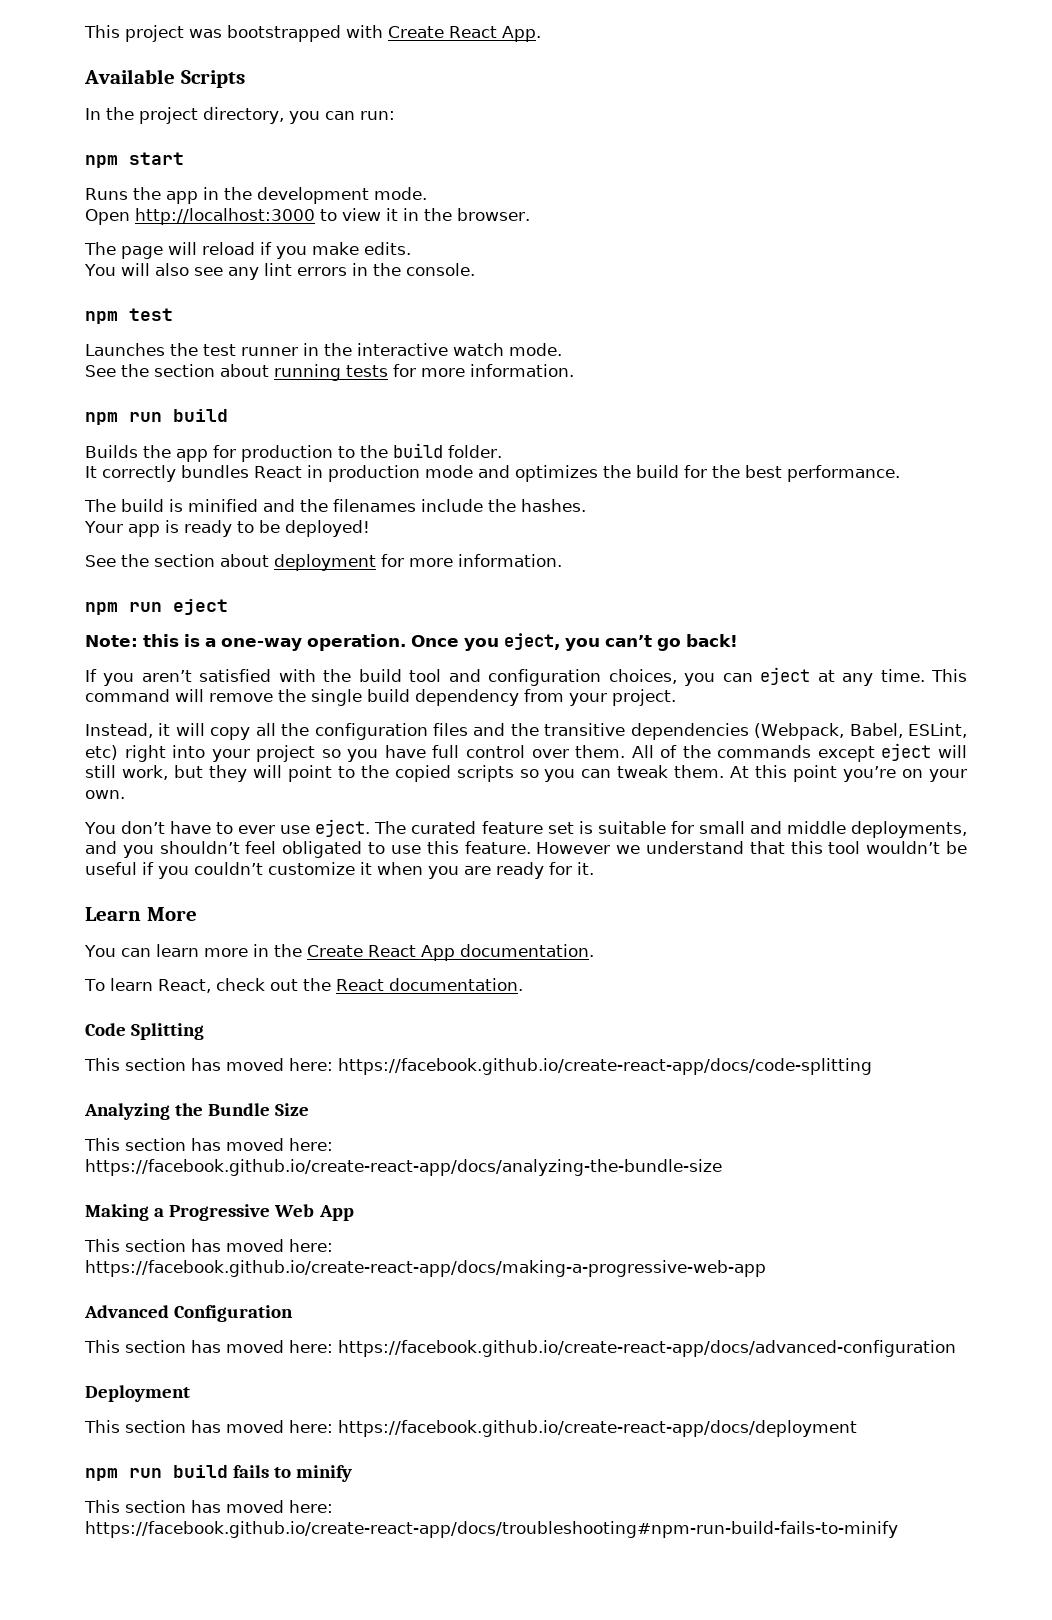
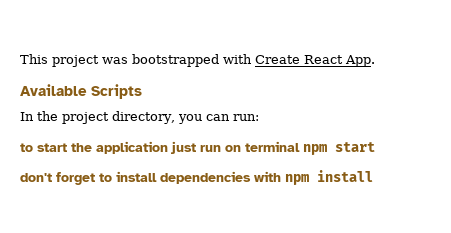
- npm start
- Runs the app in the development mode.
- Open http://localhost:3000 to view it in the browser.
- The page will reload if you make edits.
- You will also see any lint errors in the console.
- npm test
- Launches the test runner in the interactive watch mode.
- See the section about running tests for more information.
- npm run build
- Builds the app for production to the build folder.
- It correctly bundles React in production mode and optimizes the build for the best performance.
- The build is minified and the filenames include the hashes.
- Your app is ready to be deployed!
- See the section about deployment for more information.
- npm run eject
- Note: this is a one-way operation. Once you eject, you can’t go back!
- If you aren’t satisfied with the build tool and configuration choices, you can eject at any time. This command will remove the single build dependency from your project.
- Instead, it will copy all the configuration files and the transitive dependencies (Webpack, Babel, ESLint, etc) right into your project so you have full control over them. All of the commands except eject will still work, but they will point to the copied scripts so you can tweak them. At this point you’re on your own.
- You don’t have to ever use eject. The curated feature set is suitable for small and middle deployments, and you shouldn’t feel obligated to use this feature. However we understand that this tool wouldn’t be useful if you couldn’t customize it when you are ready for it.
- Learn More
- You can learn more in the Create React App documentation.
- To learn React, check out the React documentation.
- Code Splitting
- This section has moved here: https://facebook.github.io/create-react-app/docs/code-splitting
- Analyzing the Bundle Size
- This section has moved here: https://facebook.github.io/create-react-app/docs/analyzing-the-bundle-size
- Making a Progressive Web App
- This section has moved here: https://facebook.github.io/create-react-app/docs/making-a-progressive-web-app
- Advanced Configuration
- This section has moved here: https://facebook.github.io/create-react-app/docs/advanced-configuration
- Deployment
- This section has moved here: https://facebook.github.io/create-react-app/docs/deployment
- npm run build fails to minify
- This section has moved here: https://facebook.github.io/create-react-app/docs/troubleshooting#npm-run-build-fails-to-minify
+ to start the application just run on terminal npm start
+ don't forget to install dependencies with npm install

